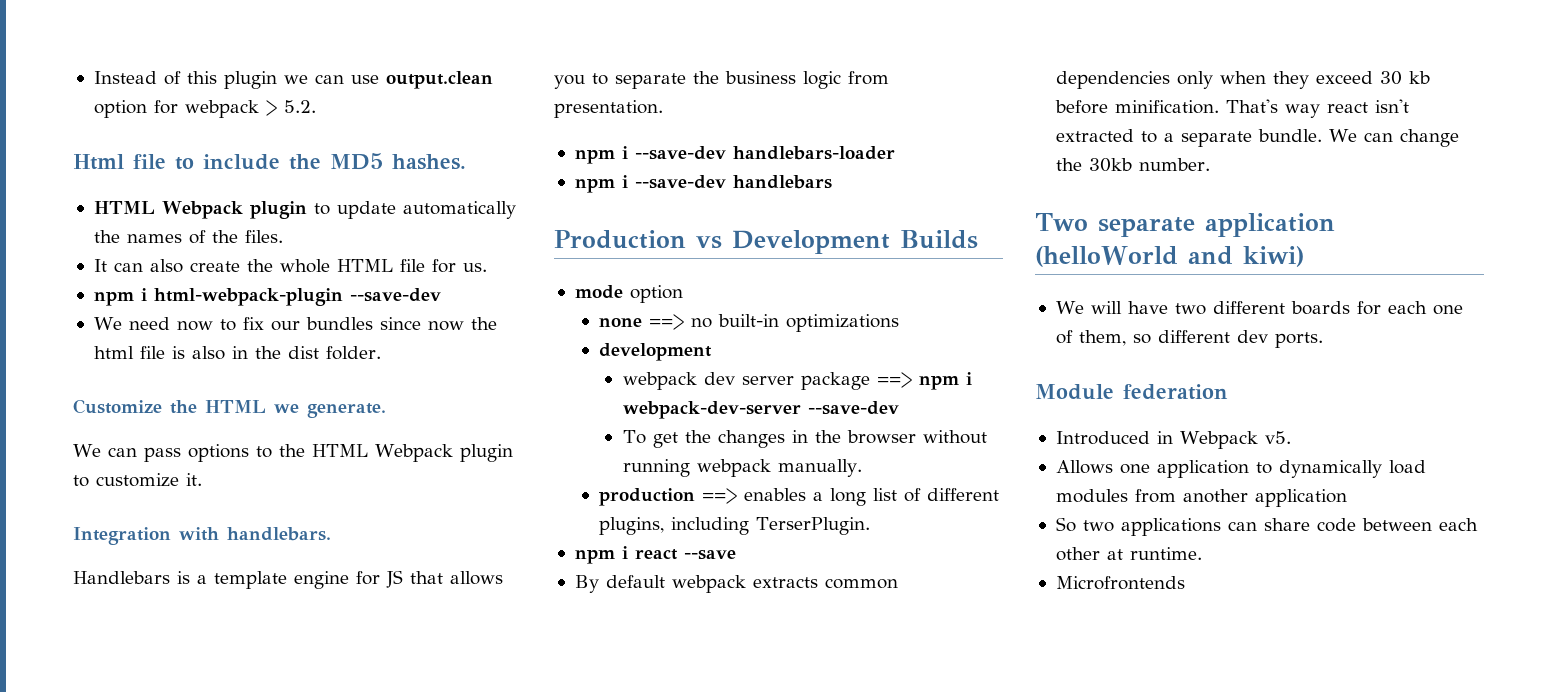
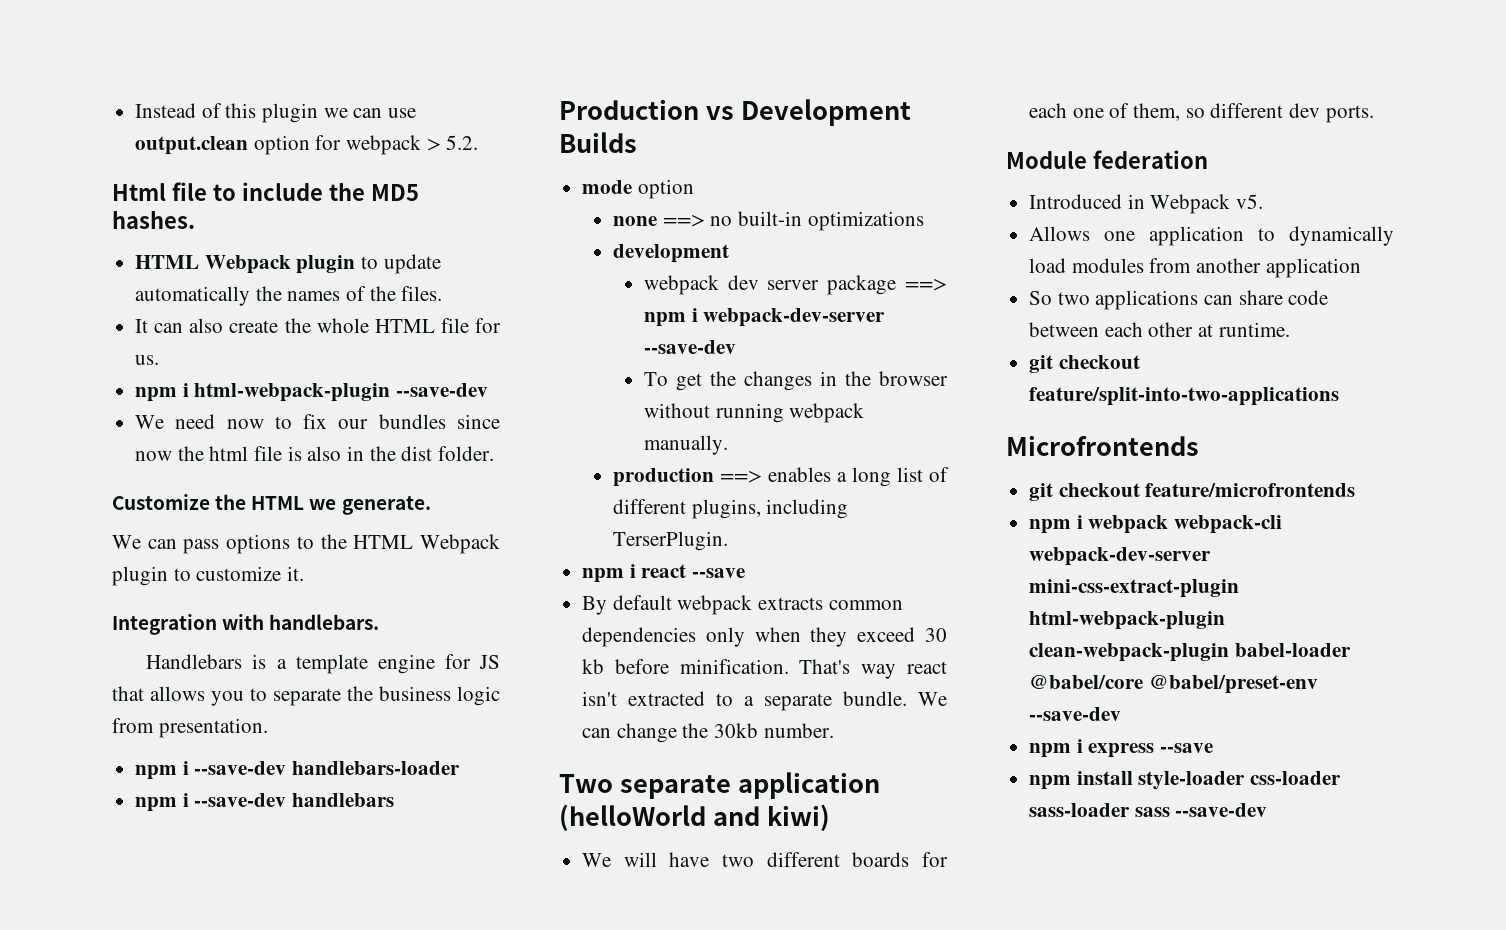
+ git checkout feature/split-into-two-applications
  Microfrontends
+ git checkout feature/microfrontends
+ npm i webpack webpack-cli webpack-dev-server mini-css-extract-plugin html-webpack-plugin clean-webpack-plugin babel-loader @babel/core @babel/preset-env --save-dev
+ npm i express --save
+ npm install style-loader css-loader sass-loader sass --save-dev

